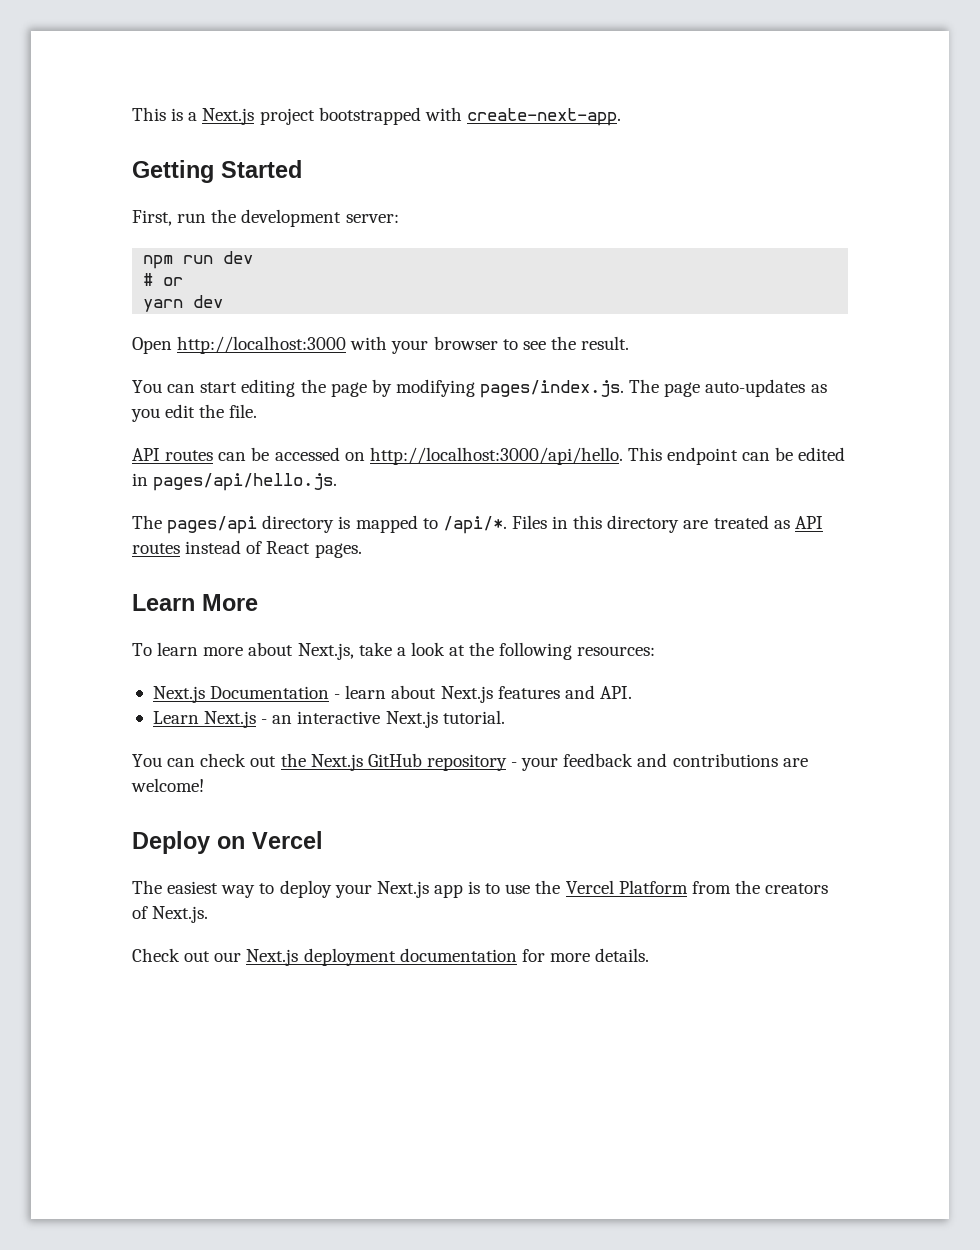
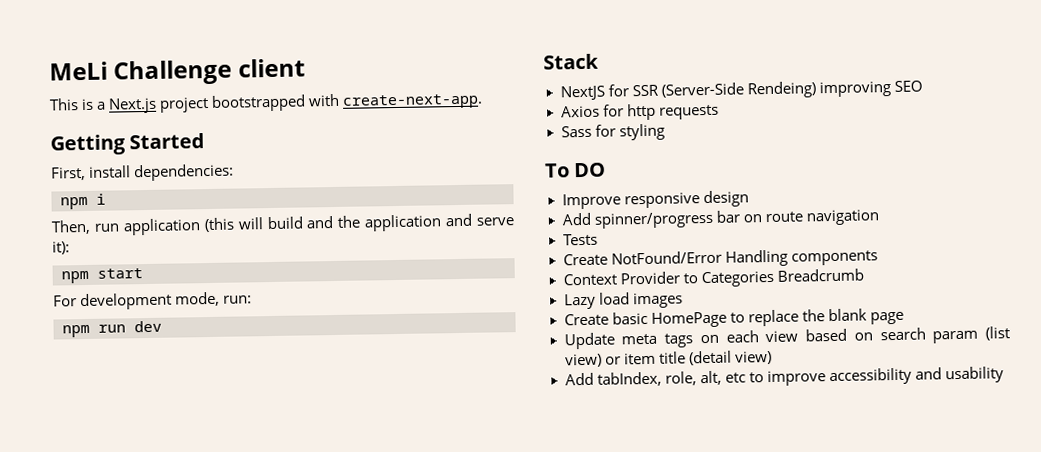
+ MeLi Challenge client
- First, run the development server:
+ First, install dependencies:
+ npm i
+ Then, run application (this will build and the application and serve it):
+ npm start
+ For development mode, run:
  npm run dev
- # or
- yarn dev
- Open http://localhost:3000 with your browser to see the result.
- You can start editing the page by modifying pages/index.js. The page auto-updates as you edit the file.
- API routes can be accessed on http://localhost:3000/api/hello. This endpoint can be edited in pages/api/hello.js.
- The pages/api directory is mapped to /api/*. Files in this directory are treated as API routes instead of React pages.
- Learn More
- To learn more about Next.js, take a look at the following resources:
- Next.js Documentation - learn about Next.js features and API.
- Learn Next.js - an interactive Next.js tutorial.
- You can check out the Next.js GitHub repository - your feedback and contributions are welcome!
- Deploy on Vercel
- The easiest way to deploy your Next.js app is to use the Vercel Platform from the creators of Next.js.
- Check out our Next.js deployment documentation for more details.
+ Stack
+ NextJS for SSR (Server-Side Rendeing) improving SEO
+ Axios for http requests
+ Sass for styling
+ To DO
+ Improve responsive design
+ Add spinner/progress bar on route navigation
+ Tests
+ Create NotFound/Error Handling components
+ Context Provider to Categories Breadcrumb
+ Lazy load images
+ Create basic HomePage to replace the blank page
+ Update meta tags on each view based on search param (list view) or item title (detail view)
+ Add tabIndex, role, alt, etc to improve accessibility and usability

